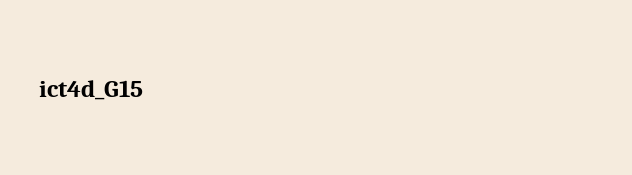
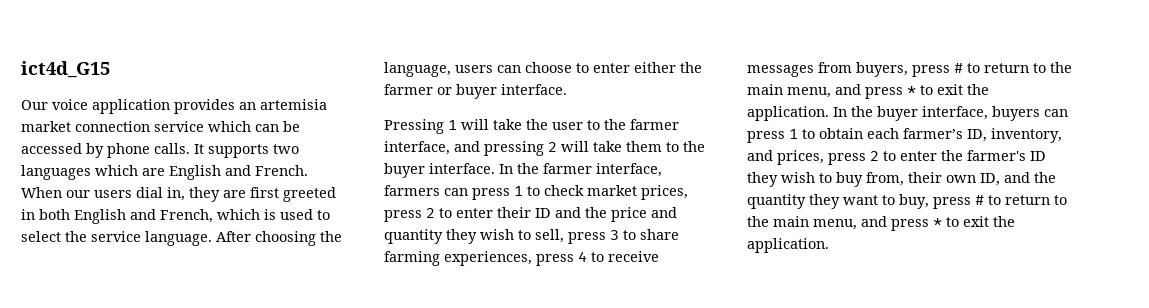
+ Our voice application provides an artemisia market connection service which can be accessed by phone calls. It supports two languages which are English and French. When our users dial in, they are first greeted in both English and French, which is used to select the service language. After choosing the language, users can choose to enter either the farmer or buyer interface.
+ Pressing 1 will take the user to the farmer interface, and pressing 2 will take them to the buyer interface. In the farmer interface, farmers can press 1 to check market prices, press 2 to enter their ID and the price and quantity they wish to sell, press 3 to share farming experiences, press 4 to receive messages from buyers, press # to return to the main menu, and press * to exit the application. In the buyer interface, buyers can press 1 to obtain each farmer’s ID, inventory, and prices, press 2 to enter the farmer's ID they wish to buy from, their own ID, and the quantity they want to buy, press # to return to the main menu, and press * to exit the application.

